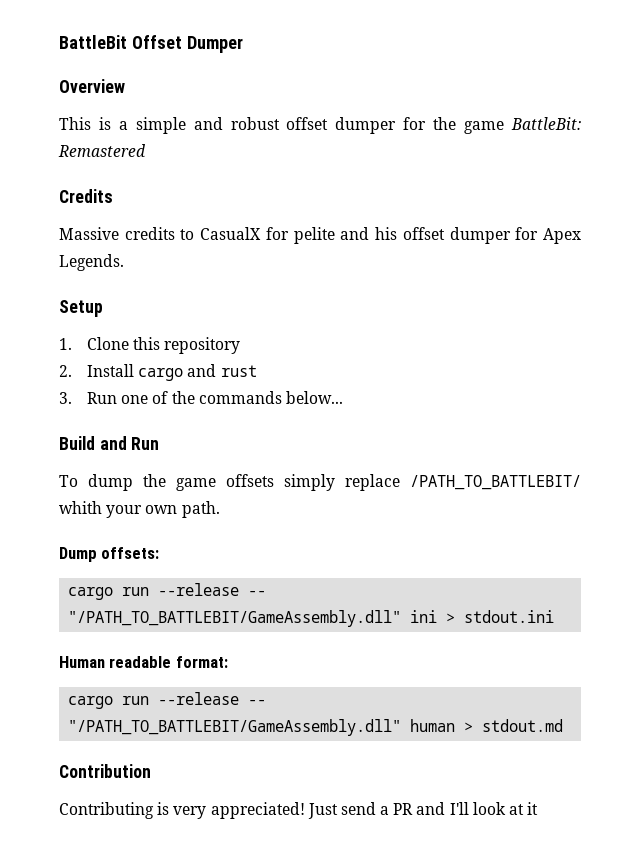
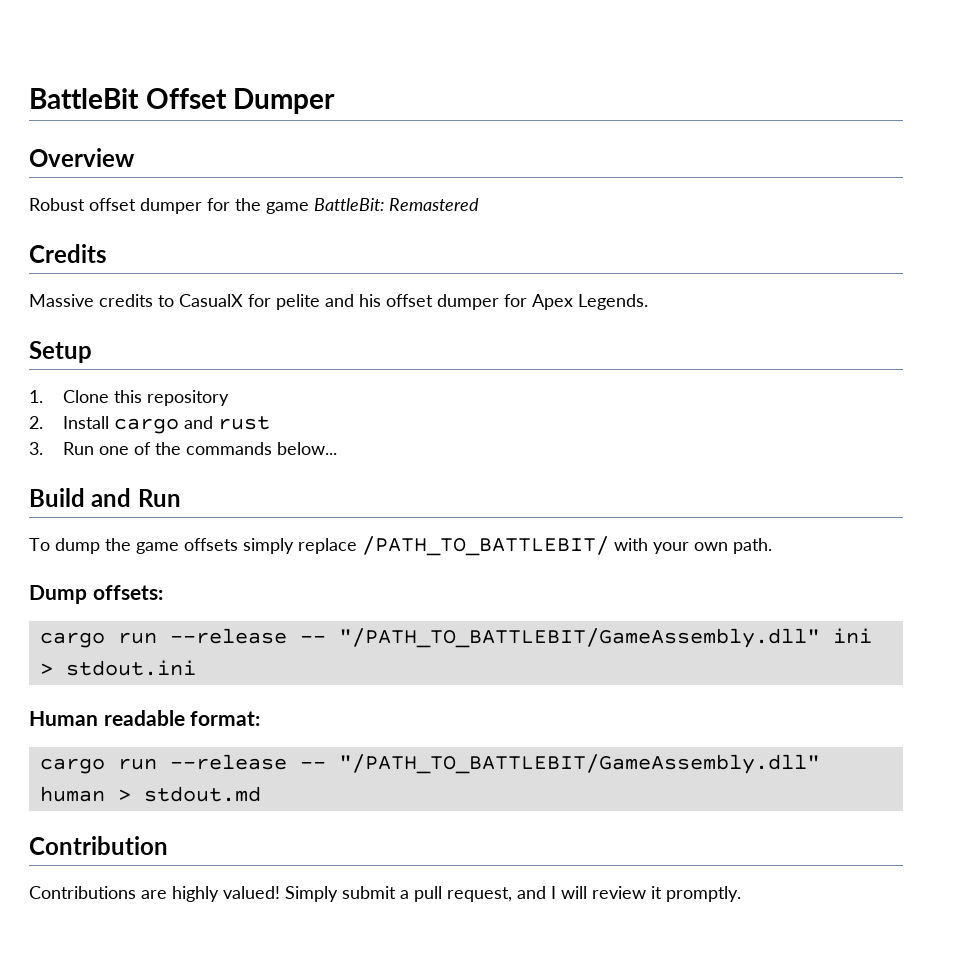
- This is a simple and robust offset dumper for the game BattleBit: Remastered
+ Robust offset dumper for the game BattleBit: Remastered
- To dump the game offsets simply replace /PATH_TO_BATTLEBIT/ whith your own path.
+ To dump the game offsets simply replace /PATH_TO_BATTLEBIT/ with your own path.
- Contributing is very appreciated! Just send a PR and I'll look at it
+ Contributions are highly valued! Simply submit a pull request, and I will review it promptly.

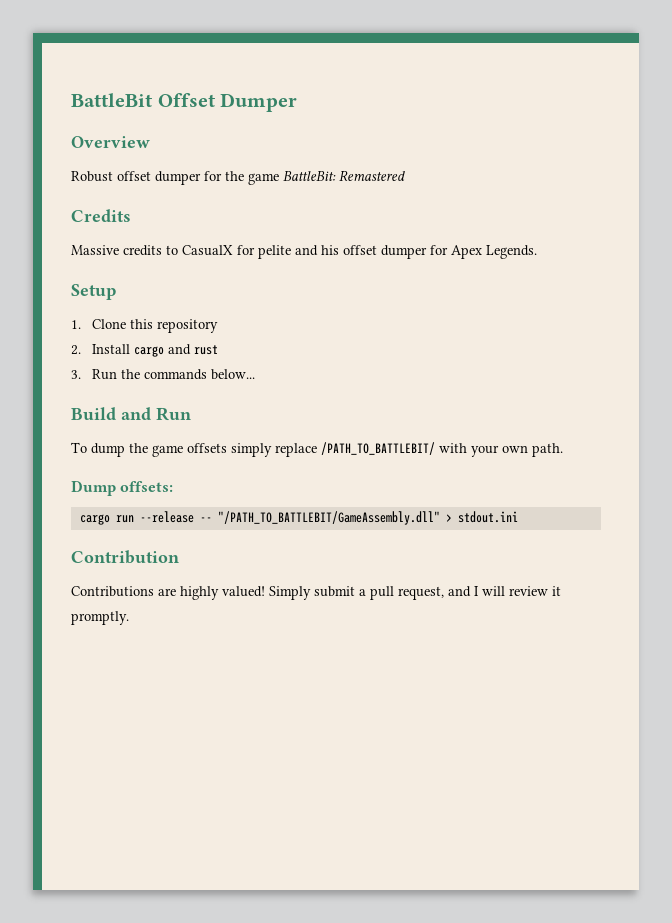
- 3. Run one of the commands below...
+ 3. Run the commands below...
- cargo run --release -- "/PATH_TO_BATTLEBIT/GameAssembly.dll" ini > stdout.ini
+ cargo run --release -- "/PATH_TO_BATTLEBIT/GameAssembly.dll" > stdout.ini
- Human readable format:
- cargo run --release -- "/PATH_TO_BATTLEBIT/GameAssembly.dll" human > stdout.md

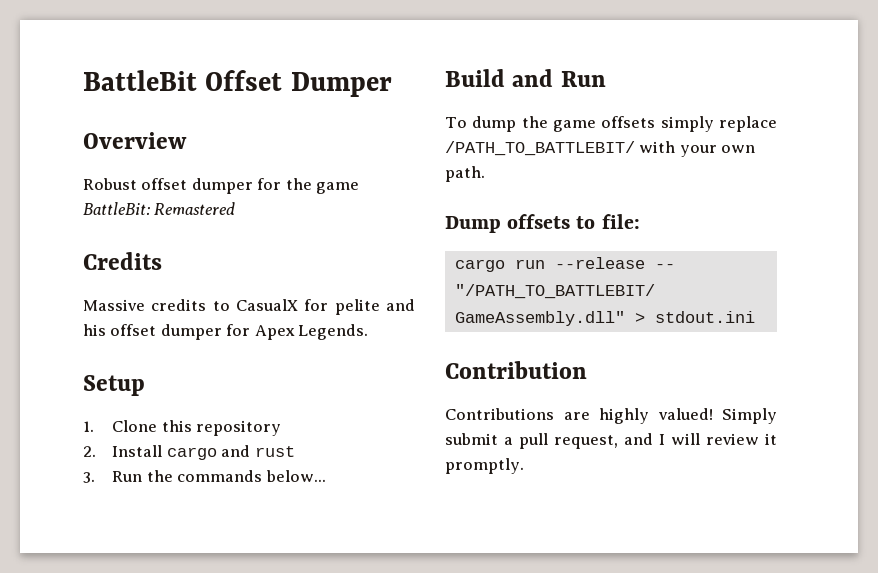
- Dump offsets:
+ Dump offsets to file:

